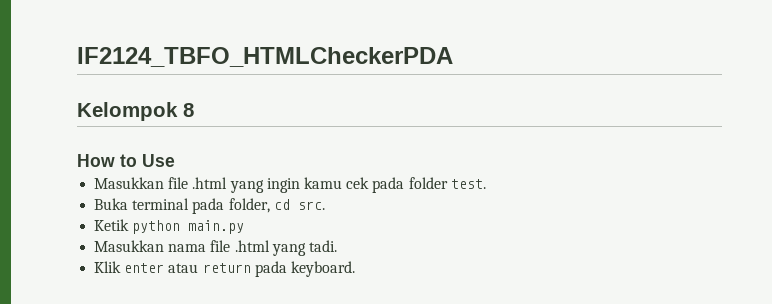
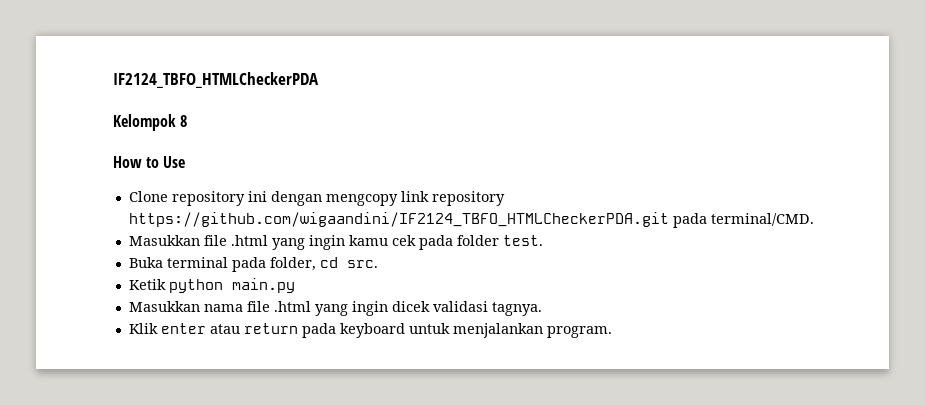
+ Clone repository ini dengan mengcopy link repository https://github.com/wigaandini/IF2124_TBFO_HTMLCheckerPDA.git pada terminal/CMD.
- Masukkan nama file .html yang tadi.
+ Masukkan nama file .html yang ingin dicek validasi tagnya.
- Klik enter atau return pada keyboard.
+ Klik enter atau return pada keyboard untuk menjalankan program.

